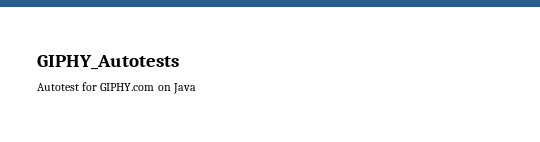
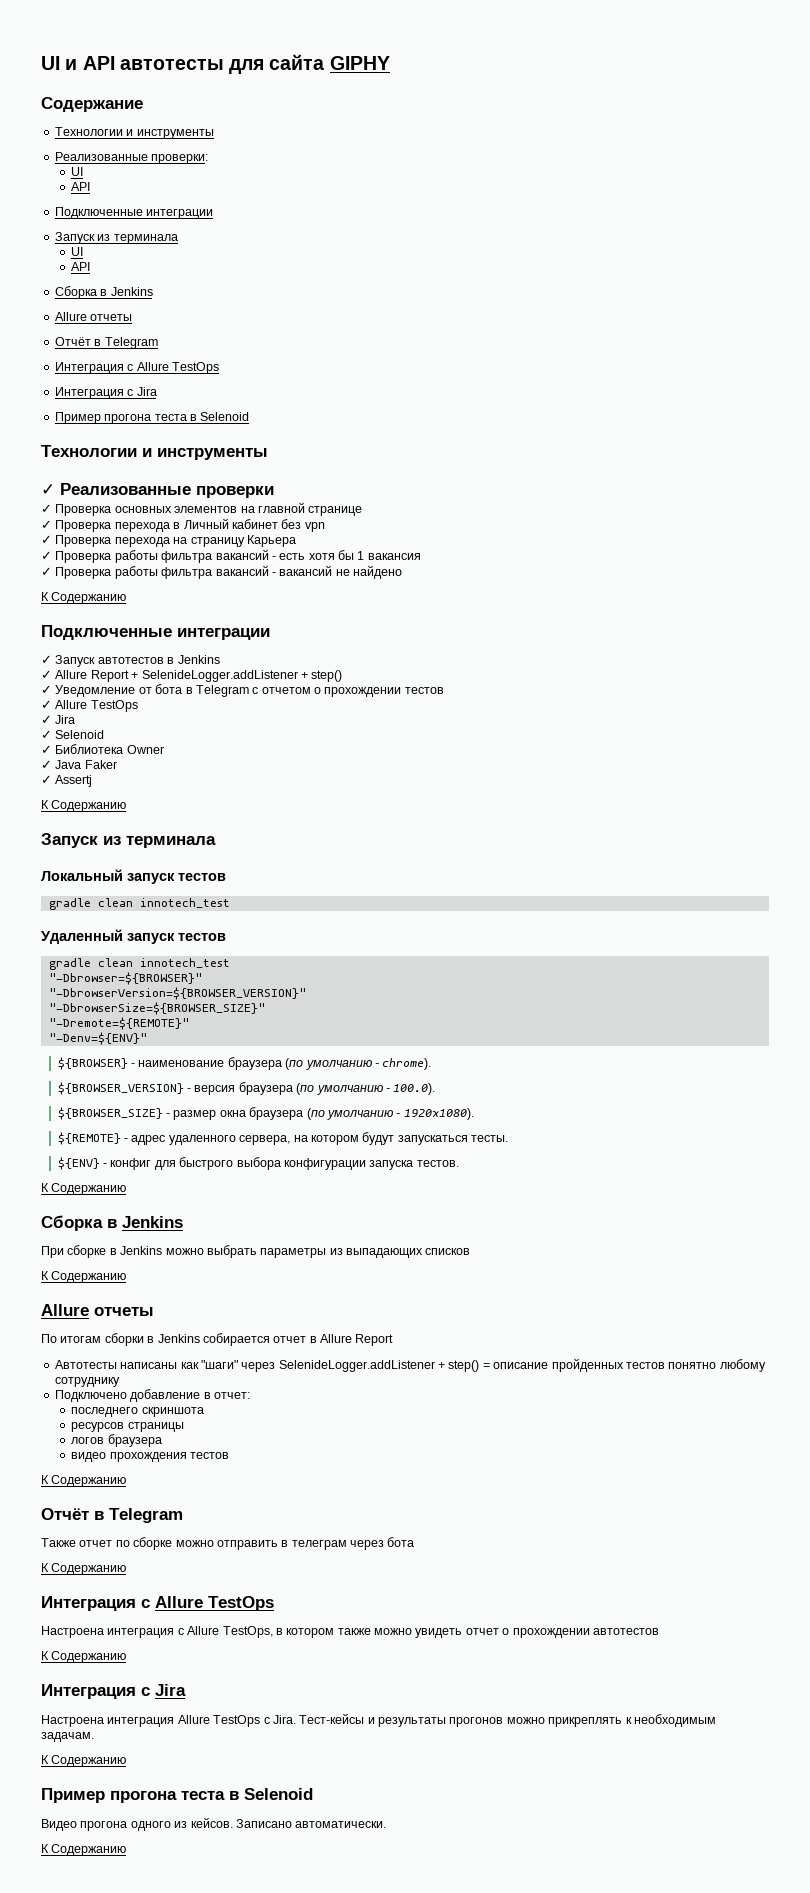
- GIPHY_Autotests
- Autotest for GIPHY.com on Java
+ UI и API автотесты для сайта GIPHY
+ Содержание
+ Технологии и инструменты
+ Реализованные проверки:
+ UI
+ API
+ Подключенные интеграции
+ Запуск из терминала
+ UI
+ API
+ Сборка в Jenkins
+ Allure отчеты
+ Отчёт в Telegram
+ Интеграция с Allure TestOps
+ Интеграция с Jira
+ Пример прогона теста в Selenoid
+ Технологии и инструменты
+ ✓ Реализованные проверки
+ ✓ Проверка основных элементов на главной странице
+ ✓ Проверка перехода в Личный кабинет без vpn
+ ✓ Проверка перехода на страницу Карьера
+ ✓ Проверка работы фильтра вакансий - есть хотя бы 1 вакансия
+ ✓ Проверка работы фильтра вакансий - вакансий не найдено
+ К Содержанию
+ Подключенные интеграции
+ ✓ Запуск автотестов в Jenkins
+ ✓ Allure Report + SelenideLogger.addListener + step()
+ ✓ Уведомление от бота в Telegram с отчетом о прохождении тестов
+ ✓ Allure TestOps
+ ✓ Jira
+ ✓ Selenoid
+ ✓ Библиотека Owner
+ ✓ Java Faker
+ ✓ Assertj
+ К Содержанию
+ Запуск из терминала
+ Локальный запуск тестов
+ gradle clean innotech_test
+ Удаленный запуск тестов
+ gradle clean innotech_test
+ "-Dbrowser=${BROWSER}"
+ "-DbrowserVersion=${BROWSER_VERSION}"
+ "-DbrowserSize=${BROWSER_SIZE}"
+ "-Dremote=${REMOTE}"
+ "-Denv=${ENV}"
+ ${BROWSER} - наименование браузера (по умолчанию - chrome).
+ ${BROWSER_VERSION} - версия браузера (по умолчанию - 100.0).
+ ${BROWSER_SIZE} - размер окна браузера (по умолчанию - 1920x1080).
+ ${REMOTE} - адрес удаленного сервера, на котором будут запускаться тесты.
+ ${ENV} - конфиг для быстрого выбора конфигурации запуска тестов.
+ К Содержанию
+ Сборка в Jenkins
+ При сборке в Jenkins можно выбрать параметры из выпадающих списков
+ К Содержанию
+ Allure отчеты
+ По итогам сборки в Jenkins собирается отчет в Allure Report
+ Автотесты написаны как "шаги" через SelenideLogger.addListener + step() = описание пройденных тестов понятно любому сотруднику
+ Подключено добавление в отчет:
+ последнего скриншота
+ ресурсов страницы
+ логов браузера
+ видео прохождения тестов
+ К Содержанию
+ Отчёт в Telegram
+ Также отчет по сборке можно отправить в телеграм через бота
+ К Содержанию
+ Интеграция с Allure TestOps
+ Настроена интеграция с Allure TestOps, в котором также можно увидеть отчет о прохождении автотестов
+ К Содержанию
+ Интеграция с Jira
+ Настроена интеграция Allure TestOps с Jira. Тест-кейсы и результаты прогонов можно прикреплять к необходимым задачам.
+ К Содержанию
+ Пример прогона теста в Selenoid
+ Видео прогона одного из кейсов. Записано автоматически.
+ К Содержанию

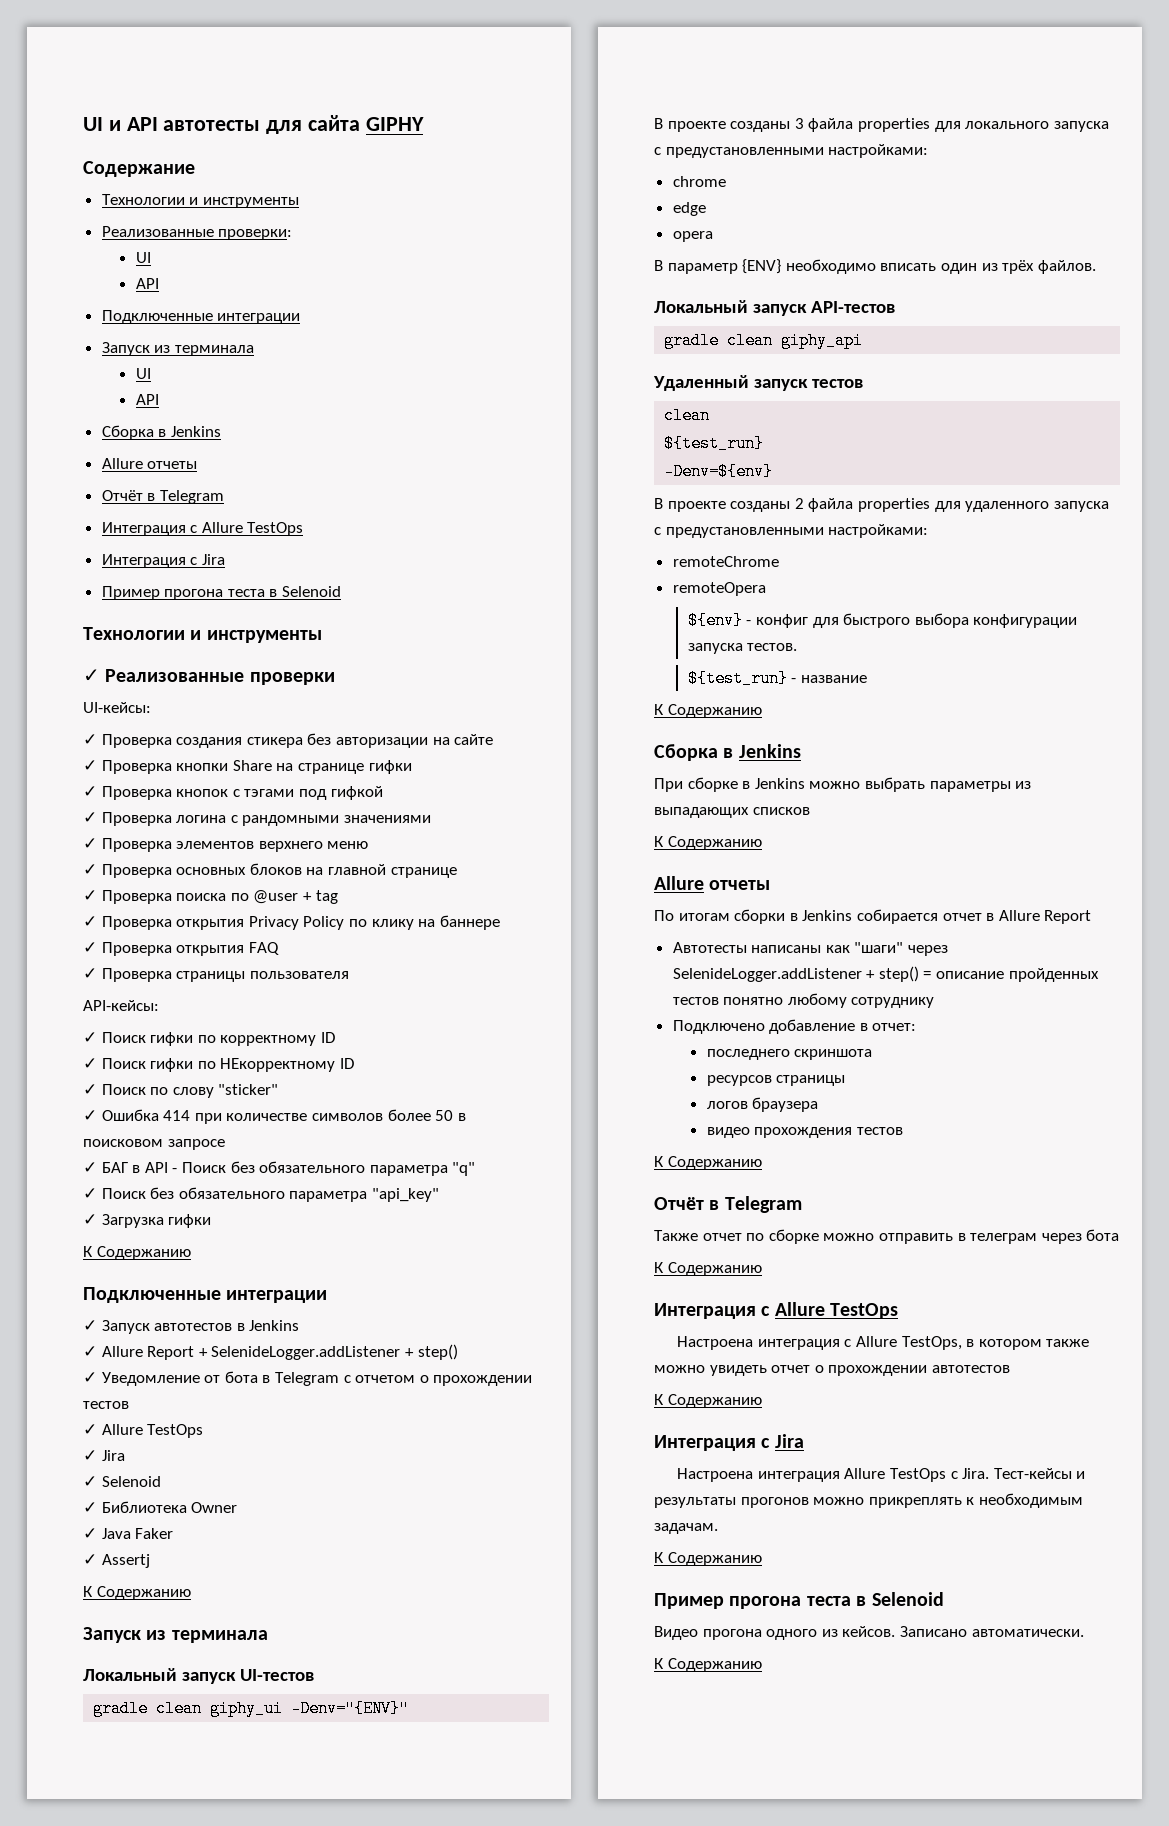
+ UI-кейсы:
+ ✓ Проверка создания стикера без авторизации на сайте
+ ✓ Проверка кнопки Share на странице гифки
+ ✓ Проверка кнопок с тэгами под гифкой
+ ✓ Проверка логина с рандомными значениями
+ ✓ Проверка элементов верхнего меню
- ✓ Проверка основных элементов на главной странице
+ ✓ Проверка основных блоков на главной странице
- ✓ Проверка перехода в Личный кабинет без vpn
- ✓ Проверка перехода на страницу Карьера
- ✓ Проверка работы фильтра вакансий - есть хотя бы 1 вакансия
- ✓ Проверка работы фильтра вакансий - вакансий не найдено
+ ✓ Проверка поиска по @user + tag
+ ✓ Проверка открытия Privacy Policy по клику на баннере
+ ✓ Проверка открытия FAQ
+ ✓ Проверка страницы пользователя
+ API-кейсы:
+ ✓ Поиск гифки по корректному ID
+ ✓ Поиск гифки по НЕкорректному ID
+ ✓ Поиск по слову "sticker"
+ ✓ Ошибка 414 при количестве символов более 50 в поисковом запросе
+ ✓ БАГ в API - Поиск без обязательного параметра "q"
+ ✓ Поиск без обязательного параметра "api_key"
+ ✓ Загрузка гифки
- Локальный запуск тестов
- gradle clean innotech_test
+ Локальный запуск UI-тестов
+ gradle clean giphy_ui -Denv="{ENV}"
+ В проекте созданы 3 файла properties для локального запуска с предустановленными настройками:
+ chrome
+ edge
+ opera
+ В параметр {ENV} необходимо вписать один из трёх файлов.
+ Локальный запуск API-тестов
+ gradle clean giphy_api
  Удаленный запуск тестов
- gradle clean innotech_test
- "-Dbrowser=${BROWSER}"
- "-DbrowserVersion=${BROWSER_VERSION}"
- "-DbrowserSize=${BROWSER_SIZE}"
- "-Dremote=${REMOTE}"
- "-Denv=${ENV}"
- ${BROWSER} - наименование браузера (по умолчанию - chrome).
- ${BROWSER_VERSION} - версия браузера (по умолчанию - 100.0).
- ${BROWSER_SIZE} - размер окна браузера (по умолчанию - 1920x1080).
- ${REMOTE} - адрес удаленного сервера, на котором будут запускаться тесты.
- ${ENV} - конфиг для быстрого выбора конфигурации запуска тестов.
+ clean
+ ${test_run}
+ -Denv=${env}
+ В проекте созданы 2 файла properties для удаленного запуска с предустановленными настройками:
+ remoteChrome
+ remoteOpera
+ ${env} - конфиг для быстрого выбора конфигурации запуска тестов.
+ ${test_run} - название

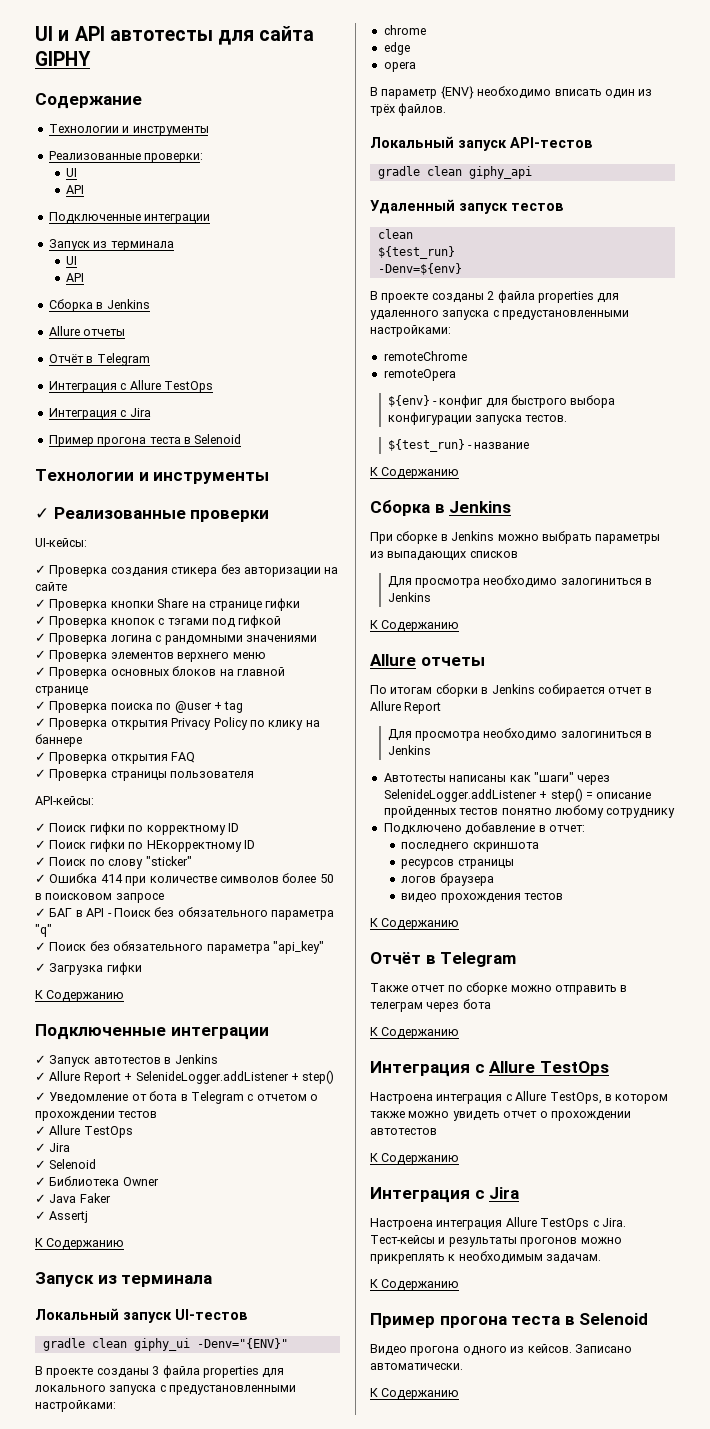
  При сборке в Jenkins можно выбрать параметры из выпадающих списков
+ Для просмотра необходимо залогиниться в Jenkins
  По итогам сборки в Jenkins собирается отчет в Allure Report
+ Для просмотра необходимо залогиниться в Jenkins

